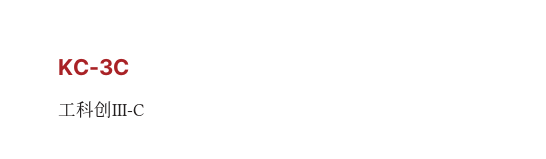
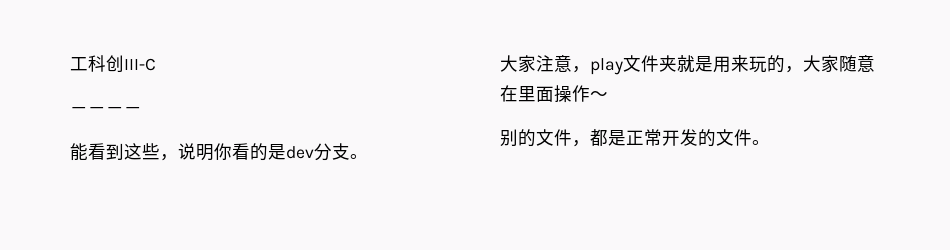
- KC-3C
+ －－－－
+ 能看到这些，说明你看的是dev分支。
+ 大家注意，play文件夹就是用来玩的，大家随意在里面操作～
+ 别的文件，都是正常开发的文件。

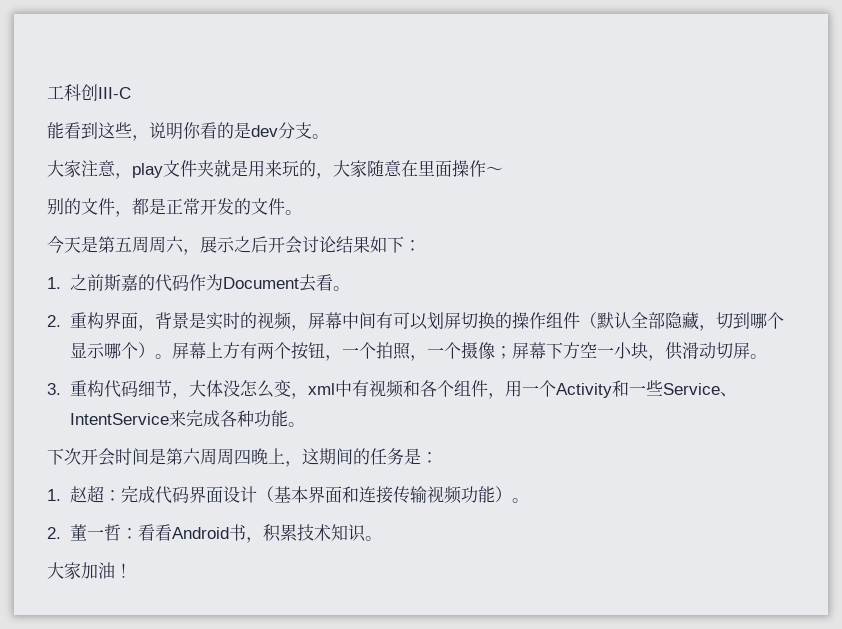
- －－－－
+ 今天是第五周周六，展示之后开会讨论结果如下：
+ 1.之前斯嘉的代码作为Document去看。
+ 2.重构界面，背景是实时的视频，屏幕中间有可以划屏切换的操作组件（默认全部隐藏，切到哪个显示哪个）。屏幕上方有两个按钮，一个拍照，一个摄像；屏幕下方空一小块，供滑动切屏。
+ 3.重构代码细节，大体没怎么变，xml中有视频和各个组件，用一个Activity和一些Service、IntentService来完成各种功能。
+ 下次开会时间是第六周周四晚上，这期间的任务是：
+ 1.赵超：完成代码界面设计（基本界面和连接传输视频功能）。
+ 2.董一哲：看看Android书，积累技术知识。
+ 大家加油！

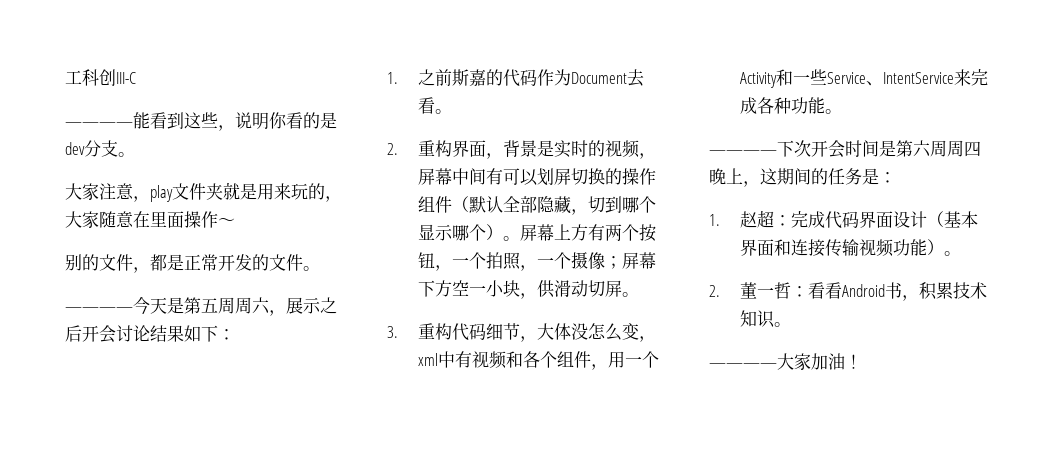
- 能看到这些，说明你看的是dev分支。
+ ————能看到这些，说明你看的是dev分支。
- 今天是第五周周六，展示之后开会讨论结果如下：
+ ————今天是第五周周六，展示之后开会讨论结果如下：
- 下次开会时间是第六周周四晚上，这期间的任务是：
+ ————下次开会时间是第六周周四晚上，这期间的任务是：
- 大家加油！
+ ————大家加油！

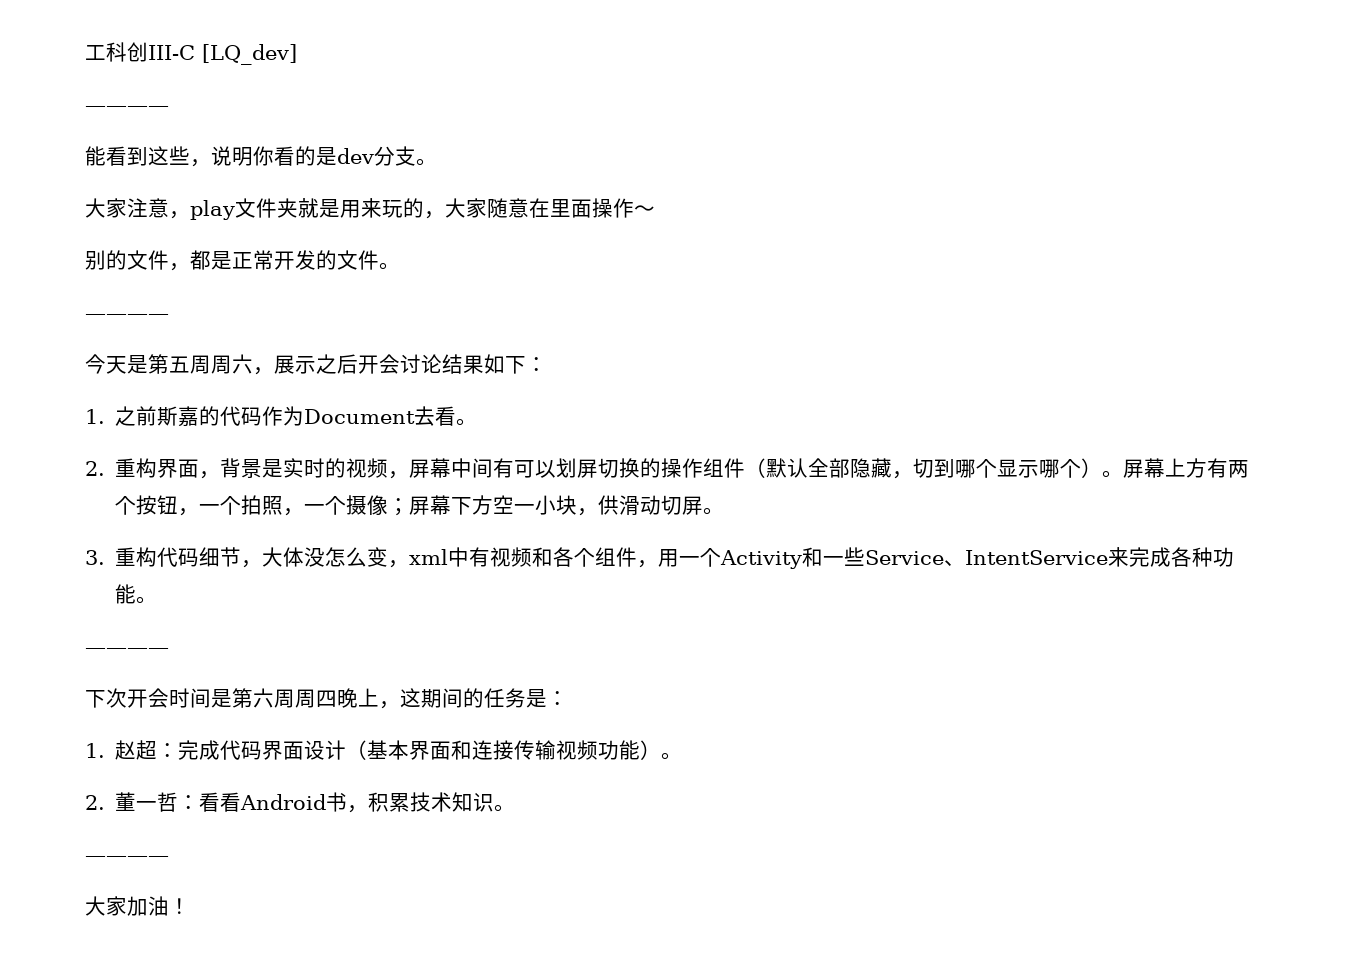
- 工科创III-C
- ————能看到这些，说明你看的是dev分支。
+ 工科创III-C [LQ_dev]
+ ————
+ 能看到这些，说明你看的是dev分支。
  别的文件，都是正常开发的文件。
- ————今天是第五周周六，展示之后开会讨论结果如下：
+ ————
+ 今天是第五周周六，展示之后开会讨论结果如下：
  3.重构代码细节，大体没怎么变，xml中有视频和各个组件，用一个Activity和一些Service、IntentService来完成各种功能。
- ————下次开会时间是第六周周四晚上，这期间的任务是：
+ ————
+ 下次开会时间是第六周周四晚上，这期间的任务是：
  2.董一哲：看看Android书，积累技术知识。
- ————大家加油！
+ ————
+ 大家加油！

